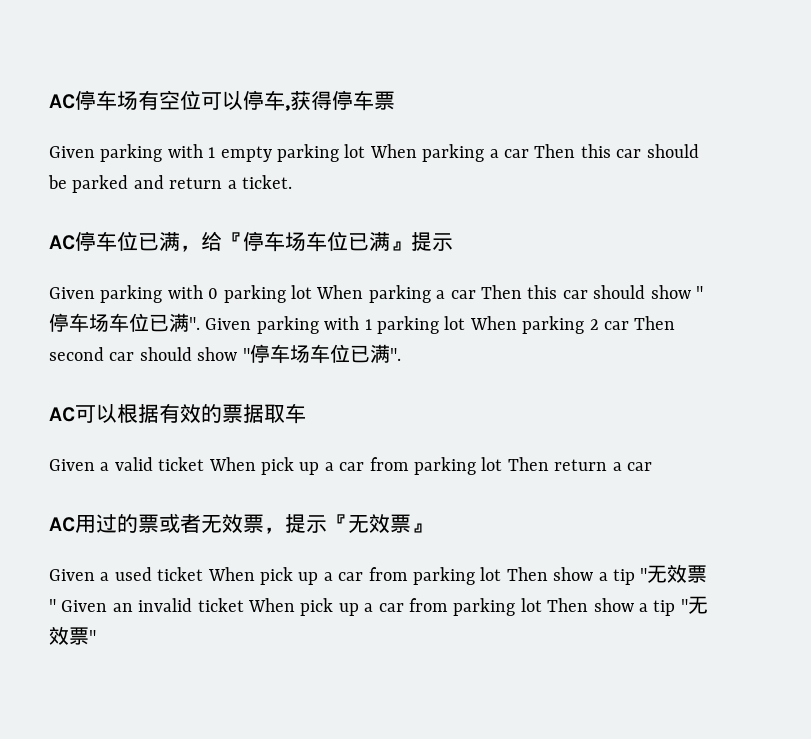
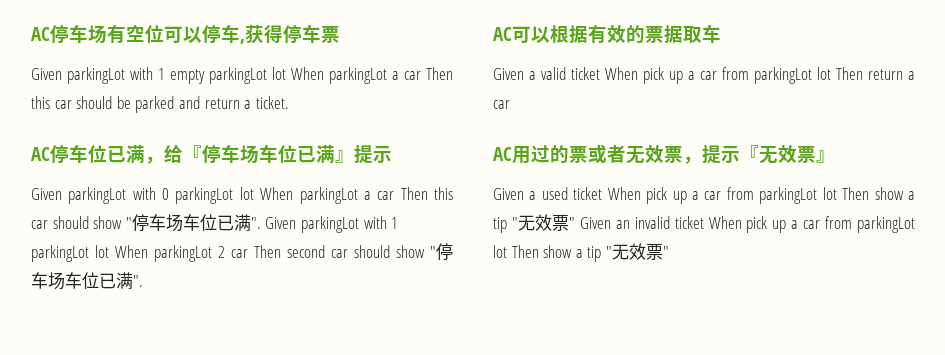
- Given parking with 1 empty parking lot When parking a car Then this car should be parked and return a ticket.
+ Given parkingLot with 1 empty parkingLot lot When parkingLot a car Then this car should be parked and return a ticket.
- Given parking with 0 parking lot When parking a car Then this car should show "停车场车位已满".
+ Given parkingLot with 0 parkingLot lot When parkingLot a car Then this car should show "停车场车位已满".
- Given parking with 1 parking lot When parking 2 car Then second car should show "停车场车位已满".
+ Given parkingLot with 1 parkingLot lot When parkingLot 2 car Then second car should show "停车场车位已满".
- Given a valid ticket When pick up a car from parking lot Then return a car
+ Given a valid ticket When pick up a car from parkingLot lot Then return a car
- Given a used ticket When pick up a car from parking lot Then show a tip "无效票" Given an invalid ticket When pick up a car from parking lot Then show a tip "无效票"
+ Given a used ticket When pick up a car from parkingLot lot Then show a tip "无效票" Given an invalid ticket When pick up a car from parkingLot lot Then show a tip "无效票"

